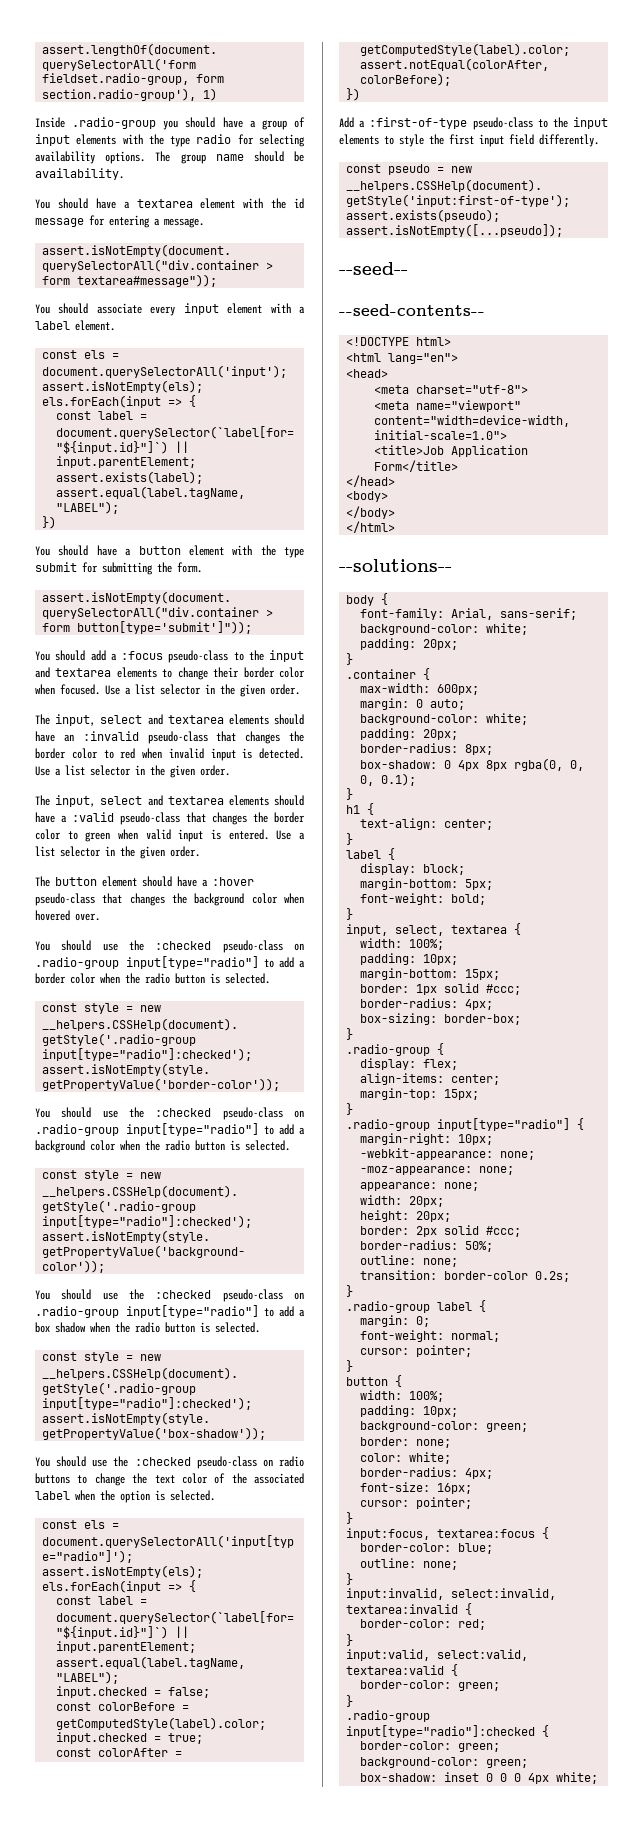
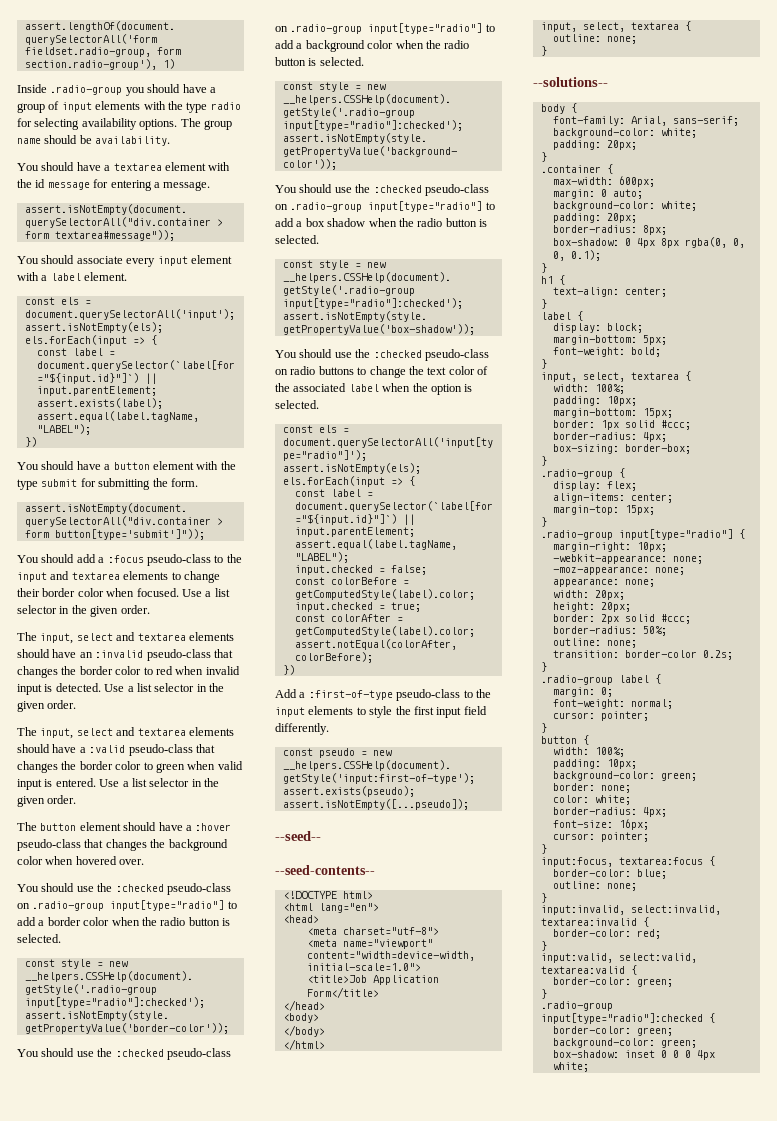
  </html>
+ input, select, textarea {
+ outline: none;
+ }

